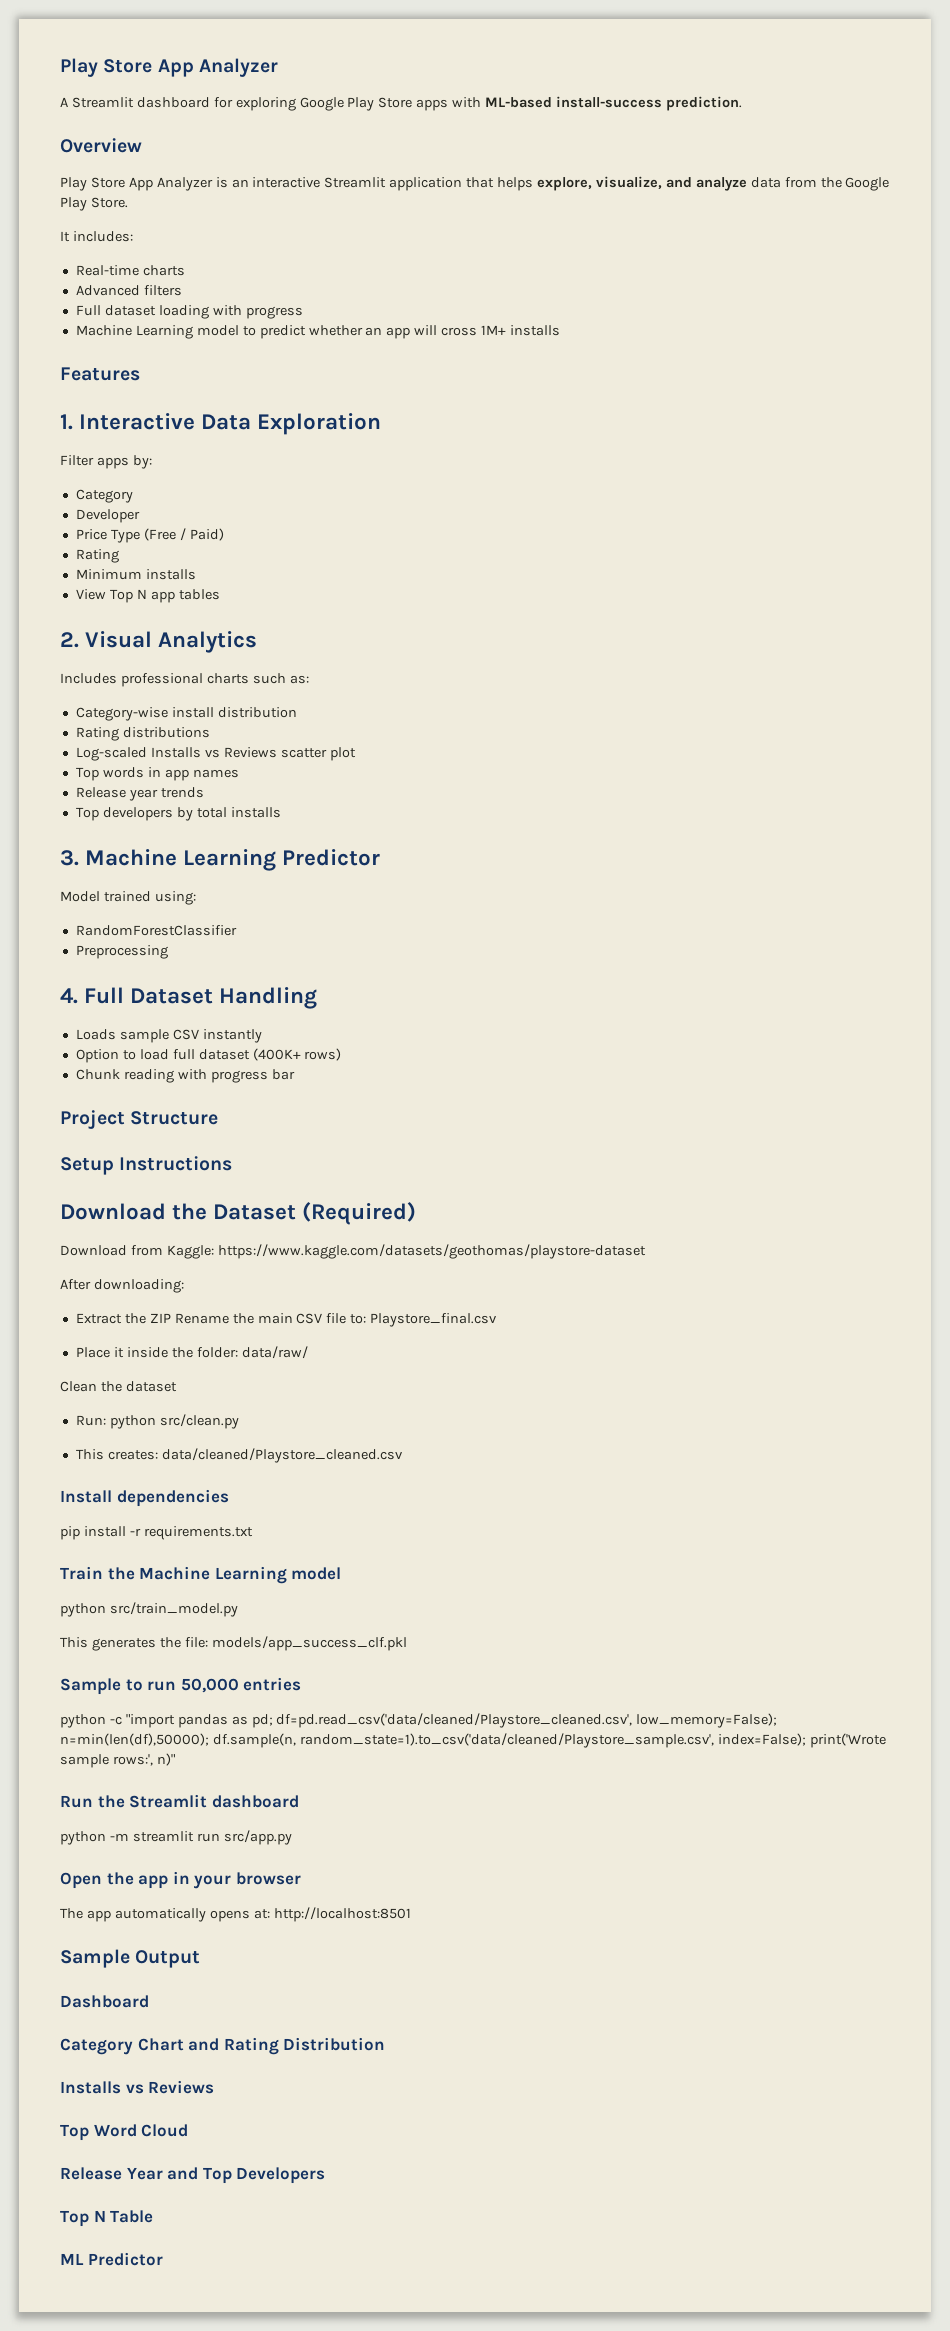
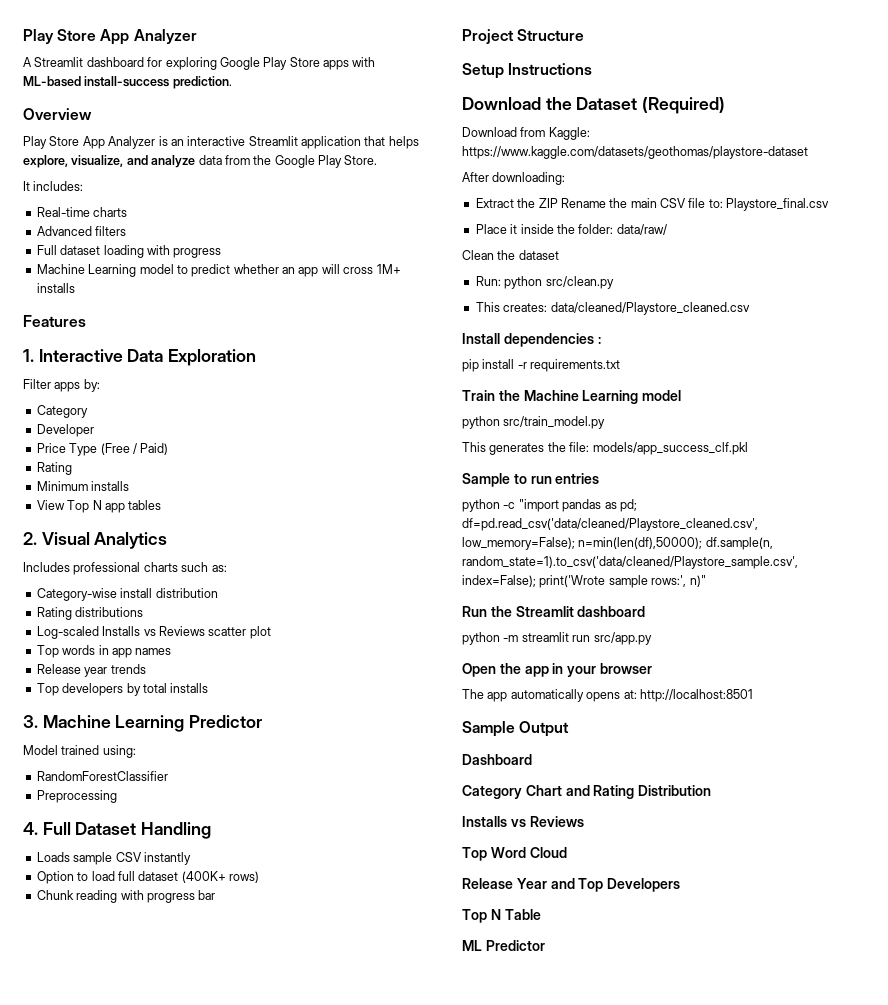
- Install dependencies
+ Install dependencies :
- Sample to run 50,000 entries
+ Sample to run entries

